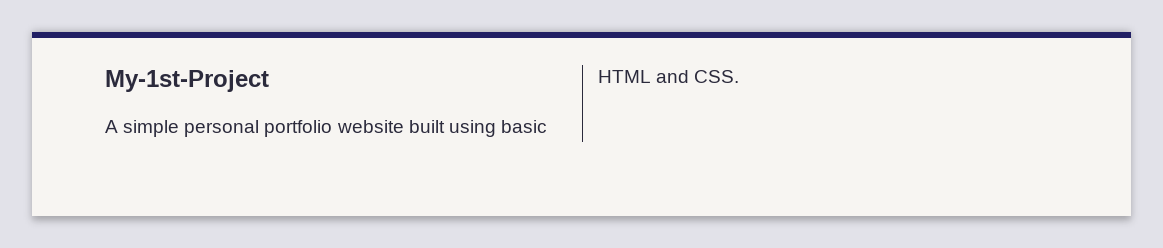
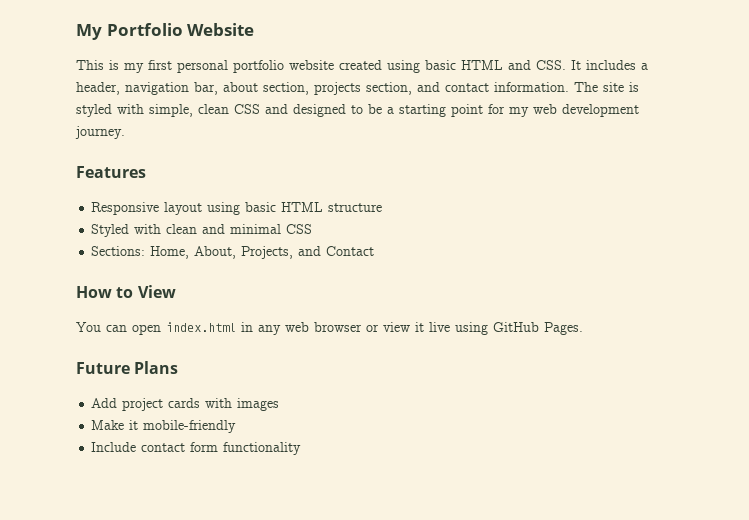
- My-1st-Project
- A simple personal portfolio website built using basic HTML and CSS.
+ My Portfolio Website
+ This is my first personal portfolio website created using basic HTML and CSS. It includes a header, navigation bar, about section, projects section, and contact information. The site is styled with simple, clean CSS and designed to be a starting point for my web development journey.
+ Features
+ Responsive layout using basic HTML structure
+ Styled with clean and minimal CSS
+ Sections: Home, About, Projects, and Contact
+ How to View
+ You can open index.html in any web browser or view it live using GitHub Pages.
+ Future Plans
+ Add project cards with images
+ Make it mobile-friendly
+ Include contact form functionality

